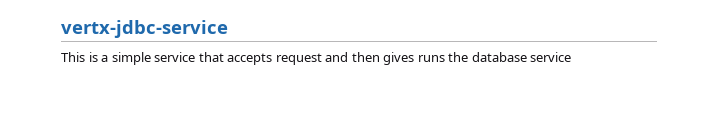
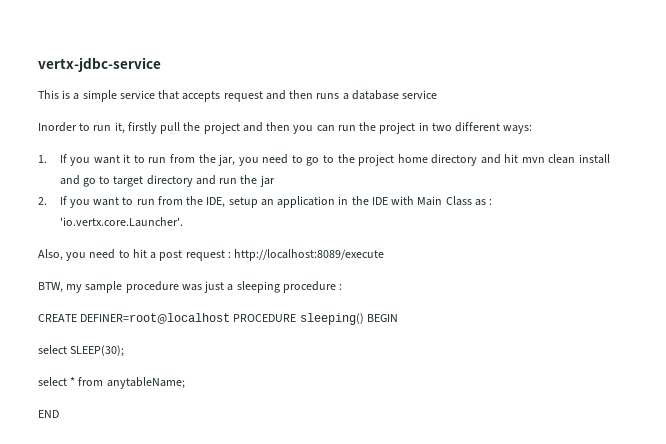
- This is a simple service that accepts request and then gives runs the database service
+ This is a simple service that accepts request and then runs a database service
+ Inorder to run it, firstly pull the project and then you can run the project in two different ways:
+ 1. If you want it to run from the jar, you need to go to the project home directory and hit mvn clean install and go to target directory and run the jar
+ 2. If you want to run from the IDE, setup an application in the IDE with Main Class as : 'io.vertx.core.Launcher'.
+ Also, you need to hit a post request : http://localhost:8089/execute
+ BTW, my sample procedure was just a sleeping procedure :
+ CREATE DEFINER=root@localhost PROCEDURE sleeping() BEGIN
+ select SLEEP(30);
+ select * from anytableName;
+ END

